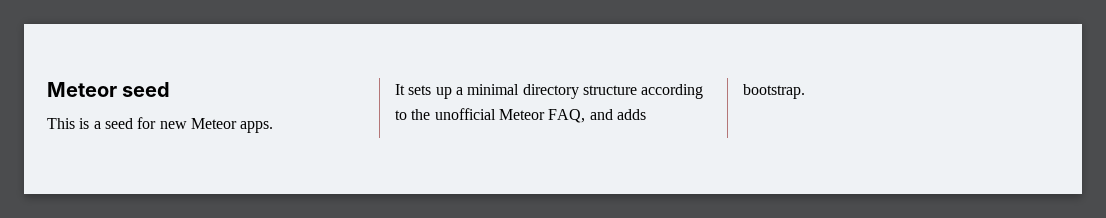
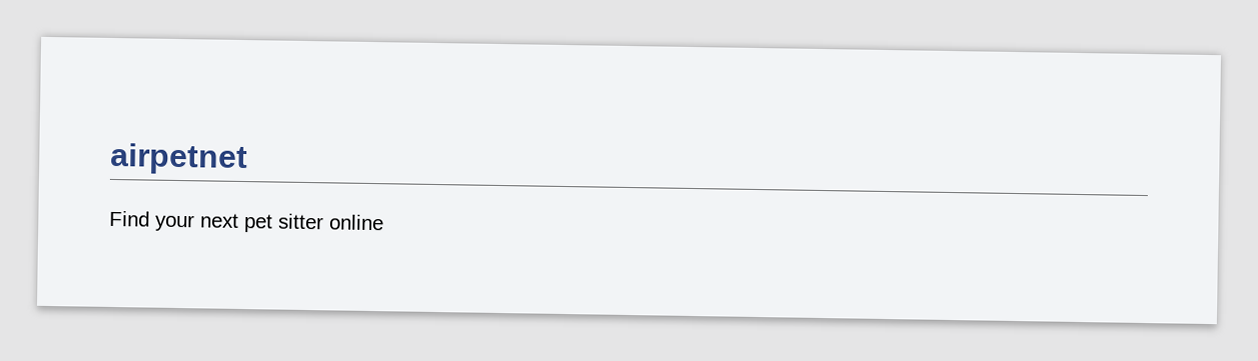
- Meteor seed
- This is a seed for new Meteor apps.
- It sets up a minimal directory structure according to the unofficial Meteor FAQ, and adds bootstrap.
+ airpetnet
+ Find your next pet sitter online

